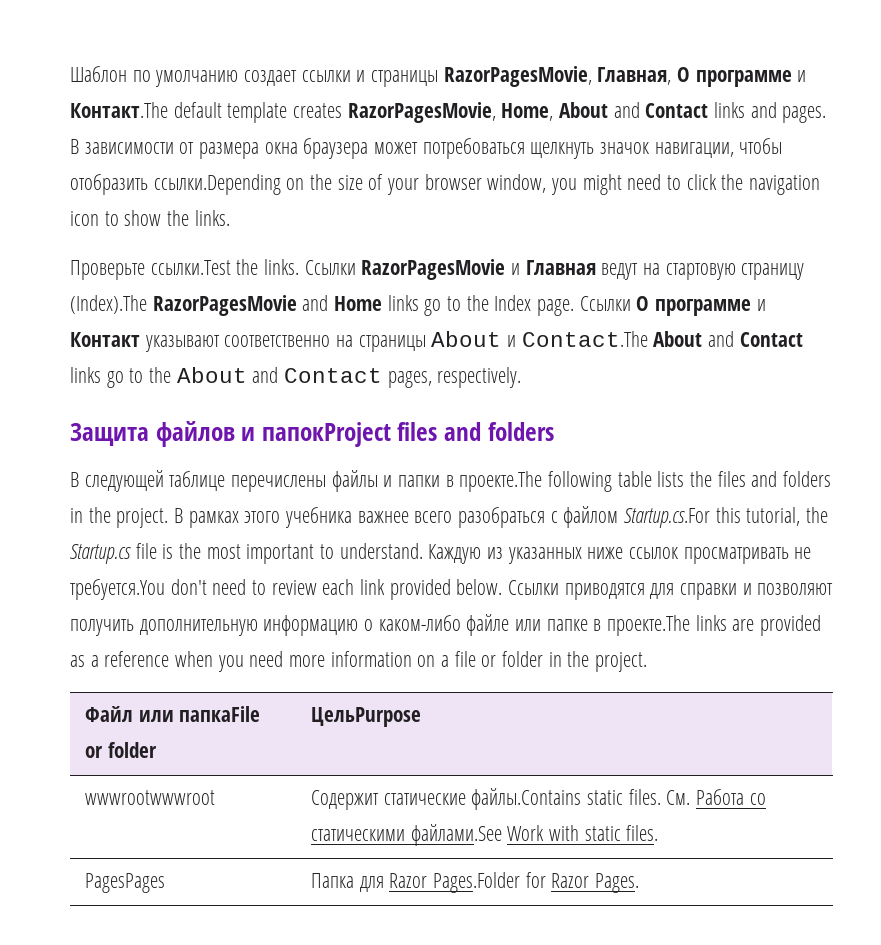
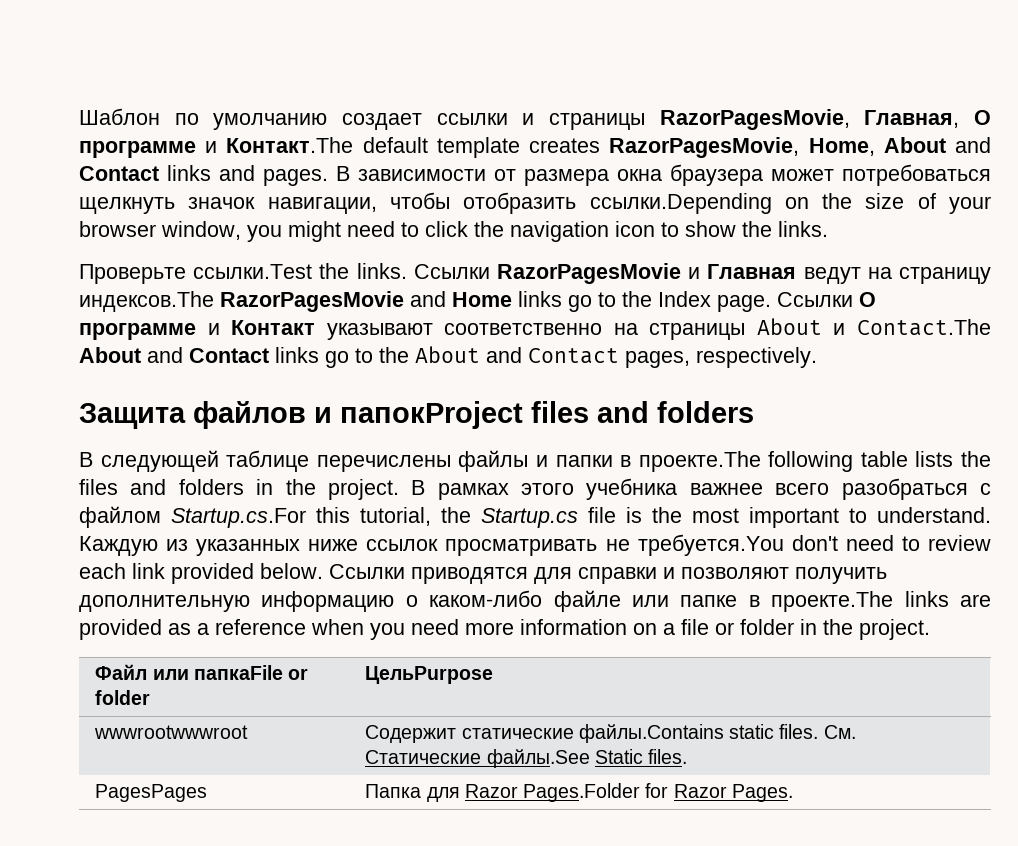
- Ссылки RazorPagesMovie и Главная ведут на стартовую страницу (Index).The RazorPagesMovie and Home links go to the Index page.
+ Ссылки RazorPagesMovie и Главная ведут на страницу индексов.The RazorPagesMovie and Home links go to the Index page.
- wwwrootwwwroot | Содержит статические файлы.Contains static files. См. Работа со статическими файлами.See Work with static files.
+ wwwrootwwwroot | Содержит статические файлы.Contains static files. См. Статические файлы.See Static files.

